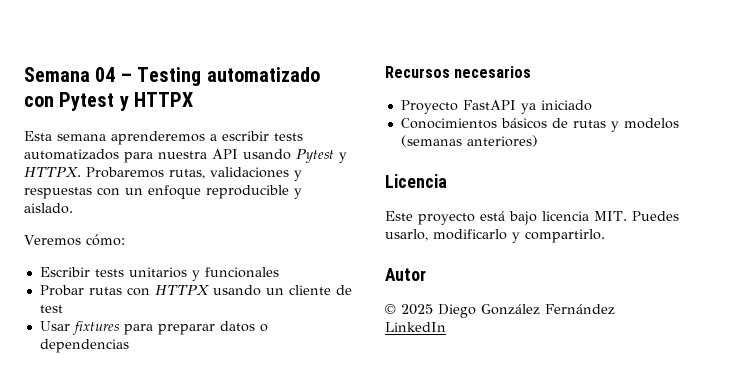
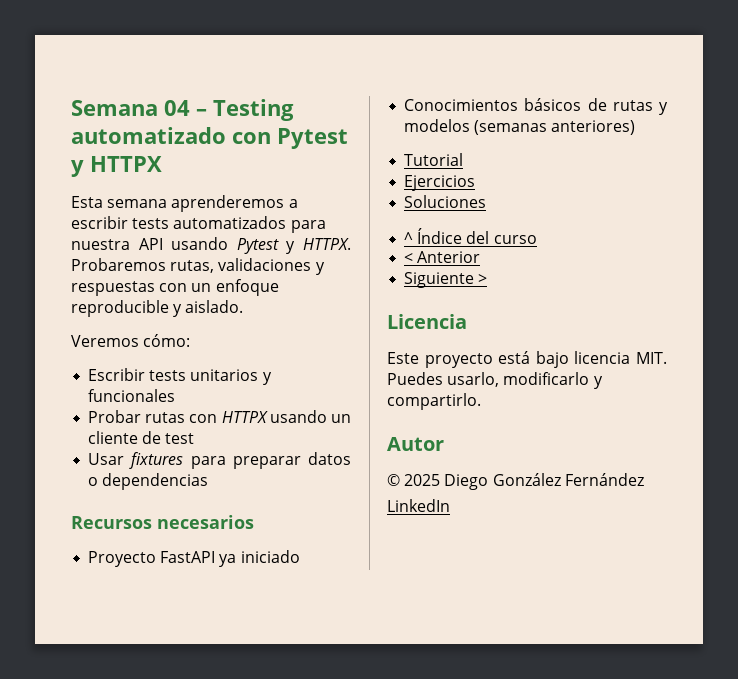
+ Tutorial
+ Ejercicios
+ Soluciones
+ ^ Índice del curso
+ < Anterior
+ Siguiente >

